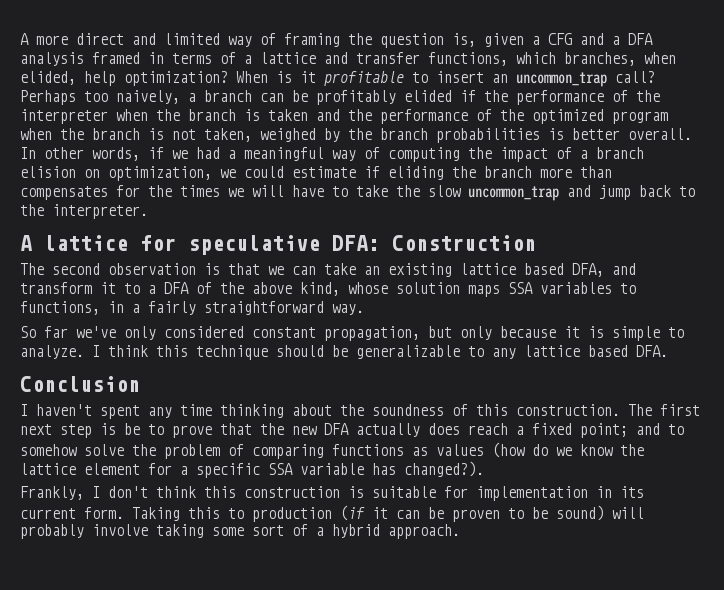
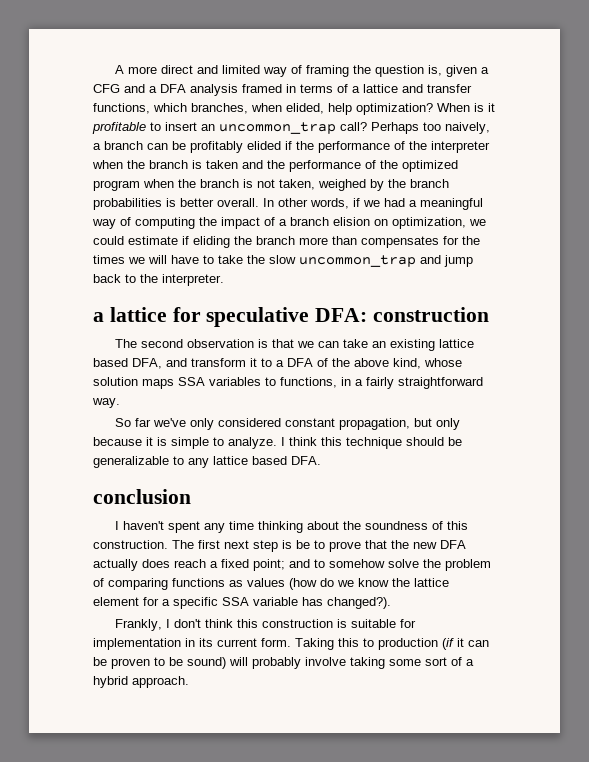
- A lattice for speculative DFA: Construction
+ a lattice for speculative DFA: construction
- Conclusion
+ conclusion

